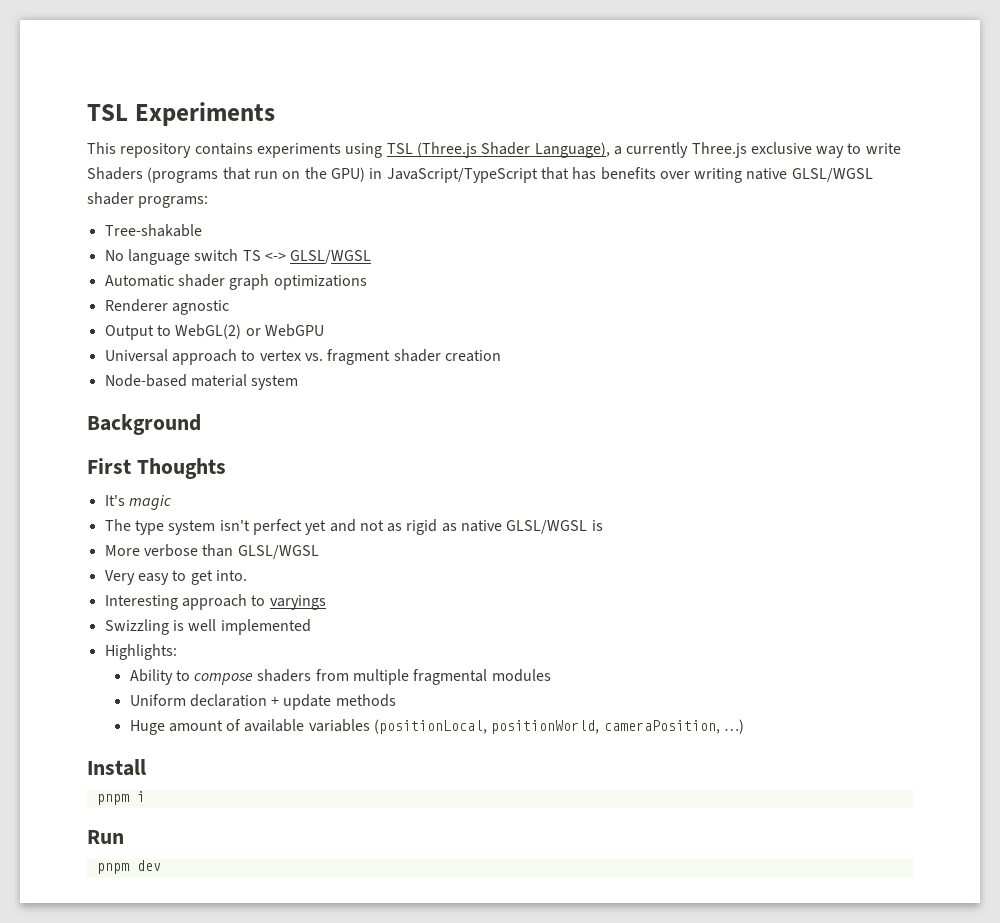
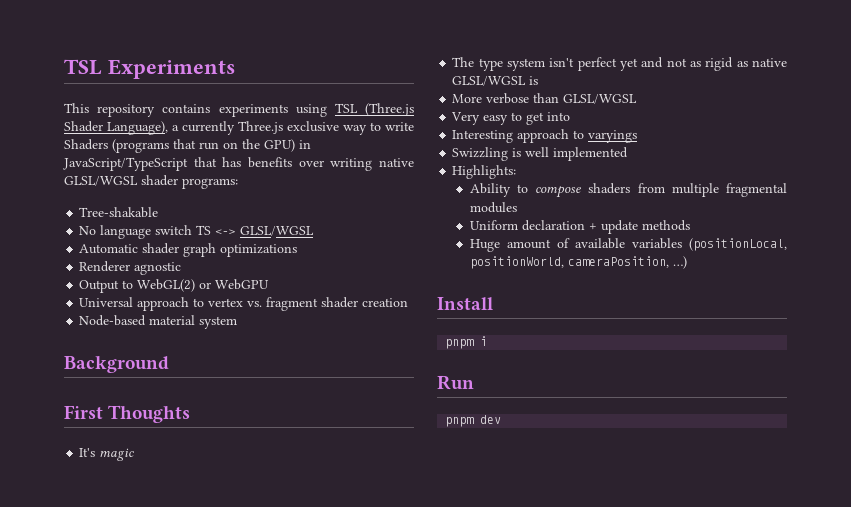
- Very easy to get into.
+ Very easy to get into

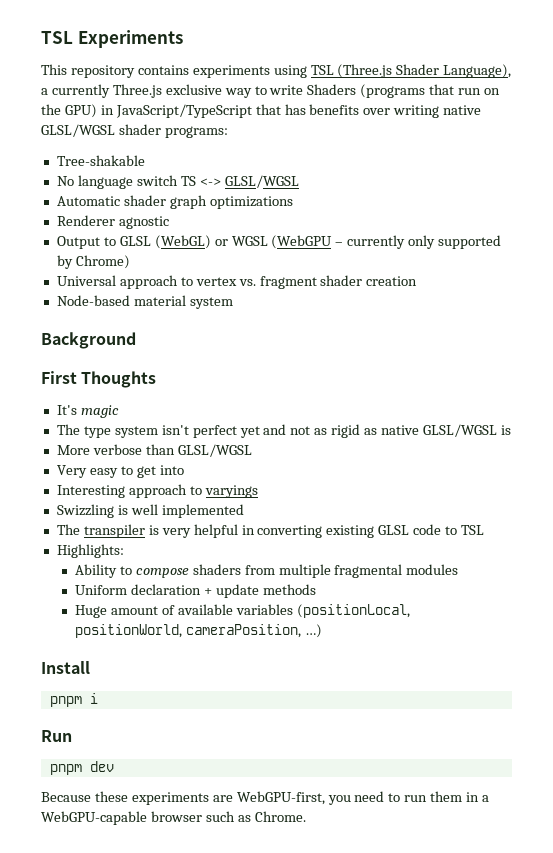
- Output to WebGL(2) or WebGPU
+ Output to GLSL (WebGL) or WGSL (WebGPU – currently only supported by Chrome)
+ The transpiler is very helpful in converting existing GLSL code to TSL
+ Because these experiments are WebGPU-first, you need to run them in a WebGPU-capable browser such as Chrome.

